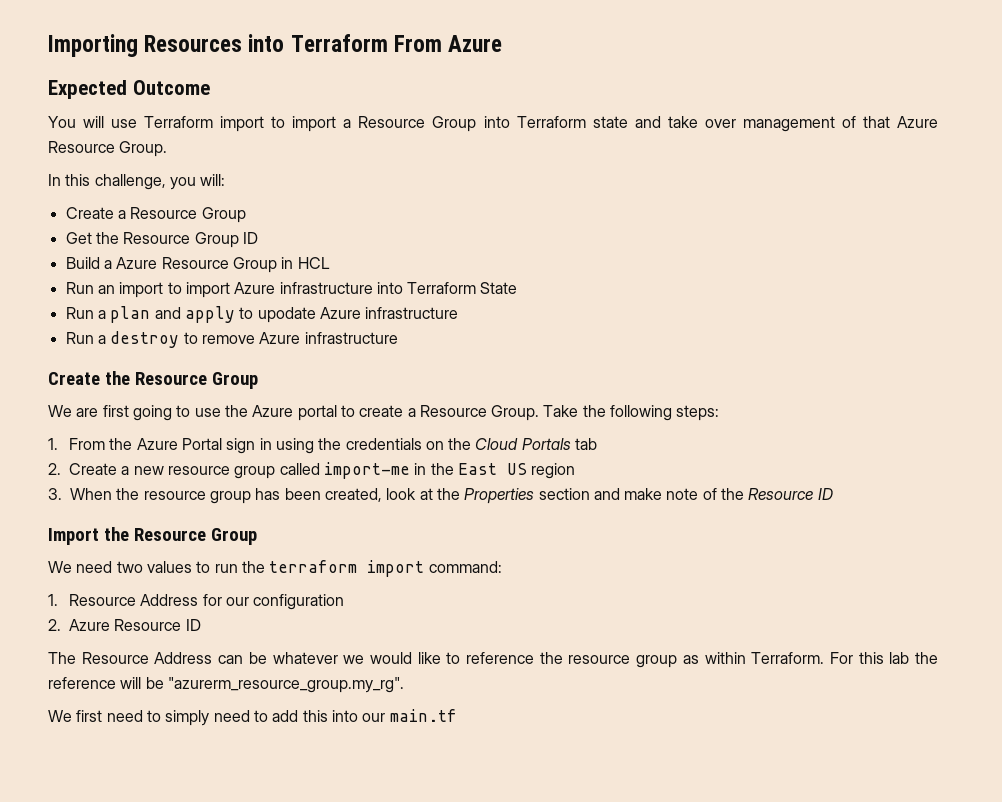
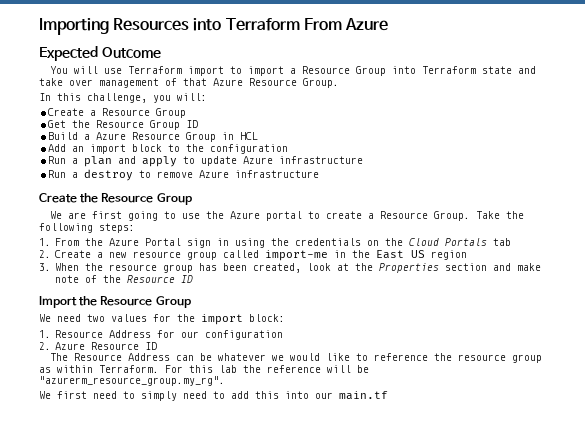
- Run an import to import Azure infrastructure into Terraform State
+ Add an import block to the configuration
- Run a plan and apply to upodate Azure infrastructure
+ Run a plan and apply to update Azure infrastructure
- We need two values to run the terraform import command:
+ We need two values for the import block:

